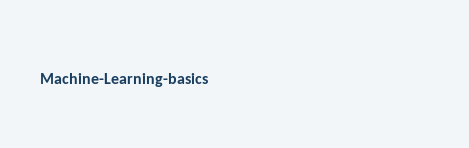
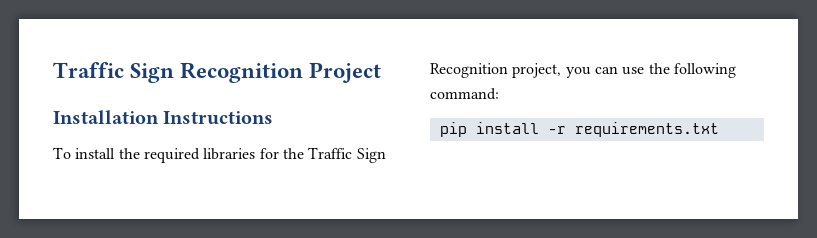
- Machine-Learning-basics
+ Traffic Sign Recognition Project
+ Installation Instructions
+ To install the required libraries for the Traffic Sign Recognition project, you can use the following command:
+ pip install -r requirements.txt

